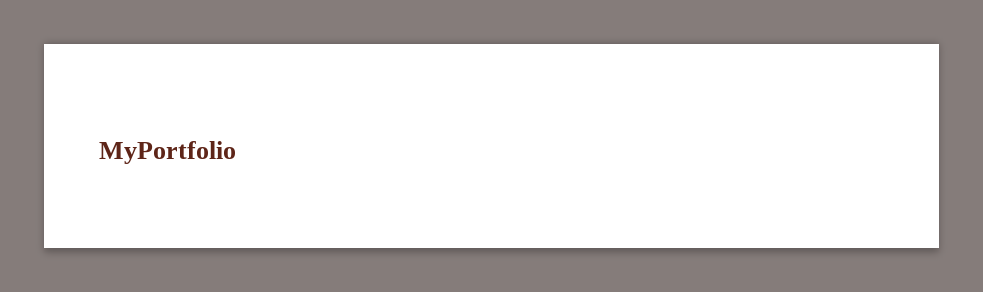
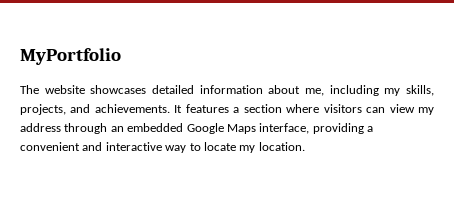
+ The website showcases detailed information about me, including my skills, projects, and achievements. It features a section where visitors can view my address through an embedded Google Maps interface, providing a convenient and interactive way to locate my location.

